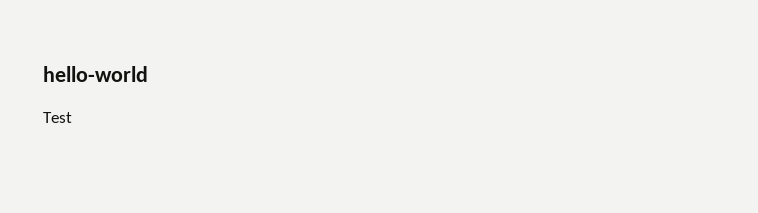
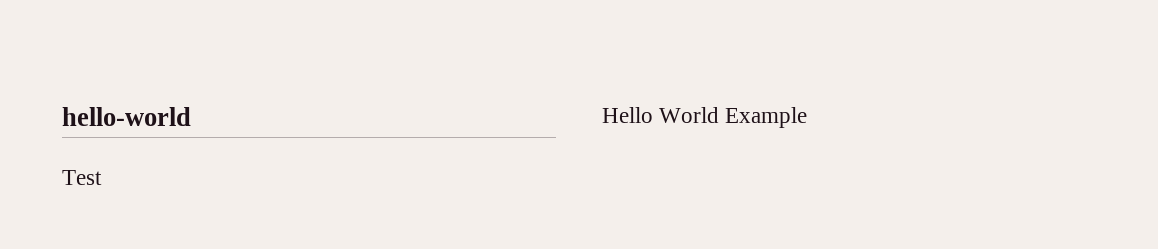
+ Hello World Example

